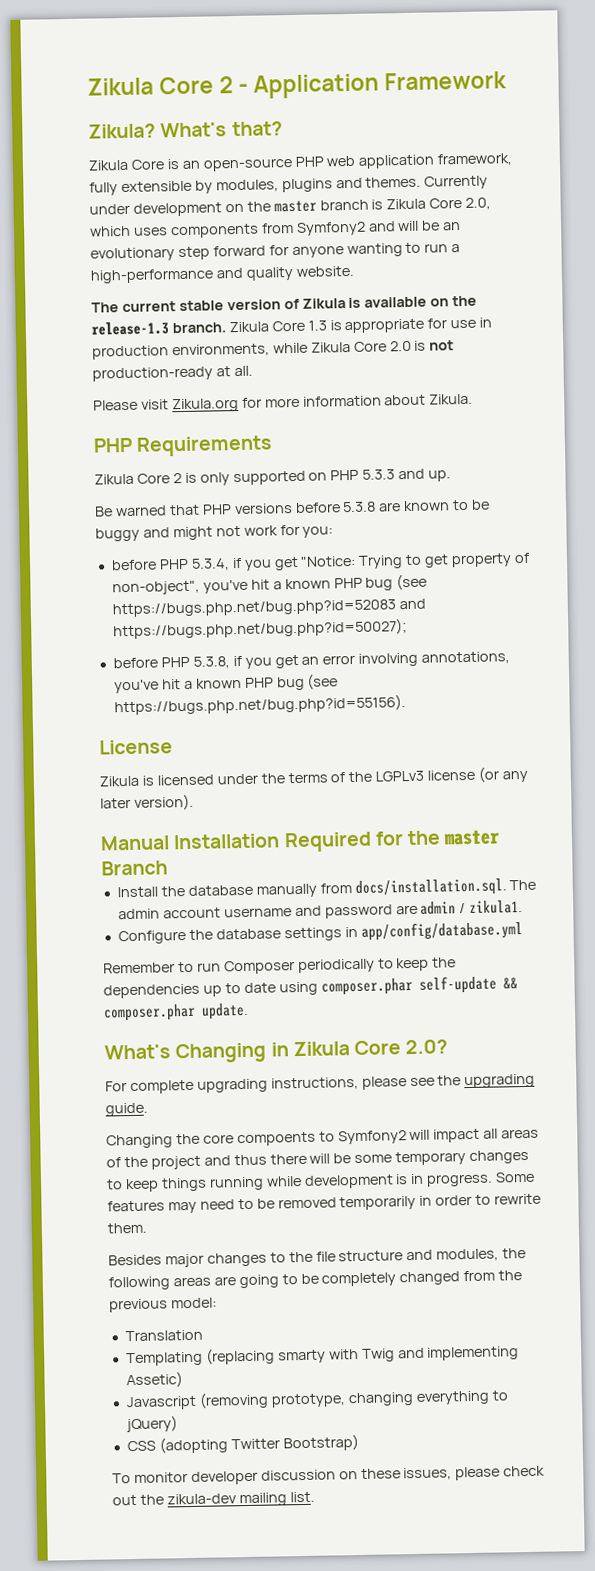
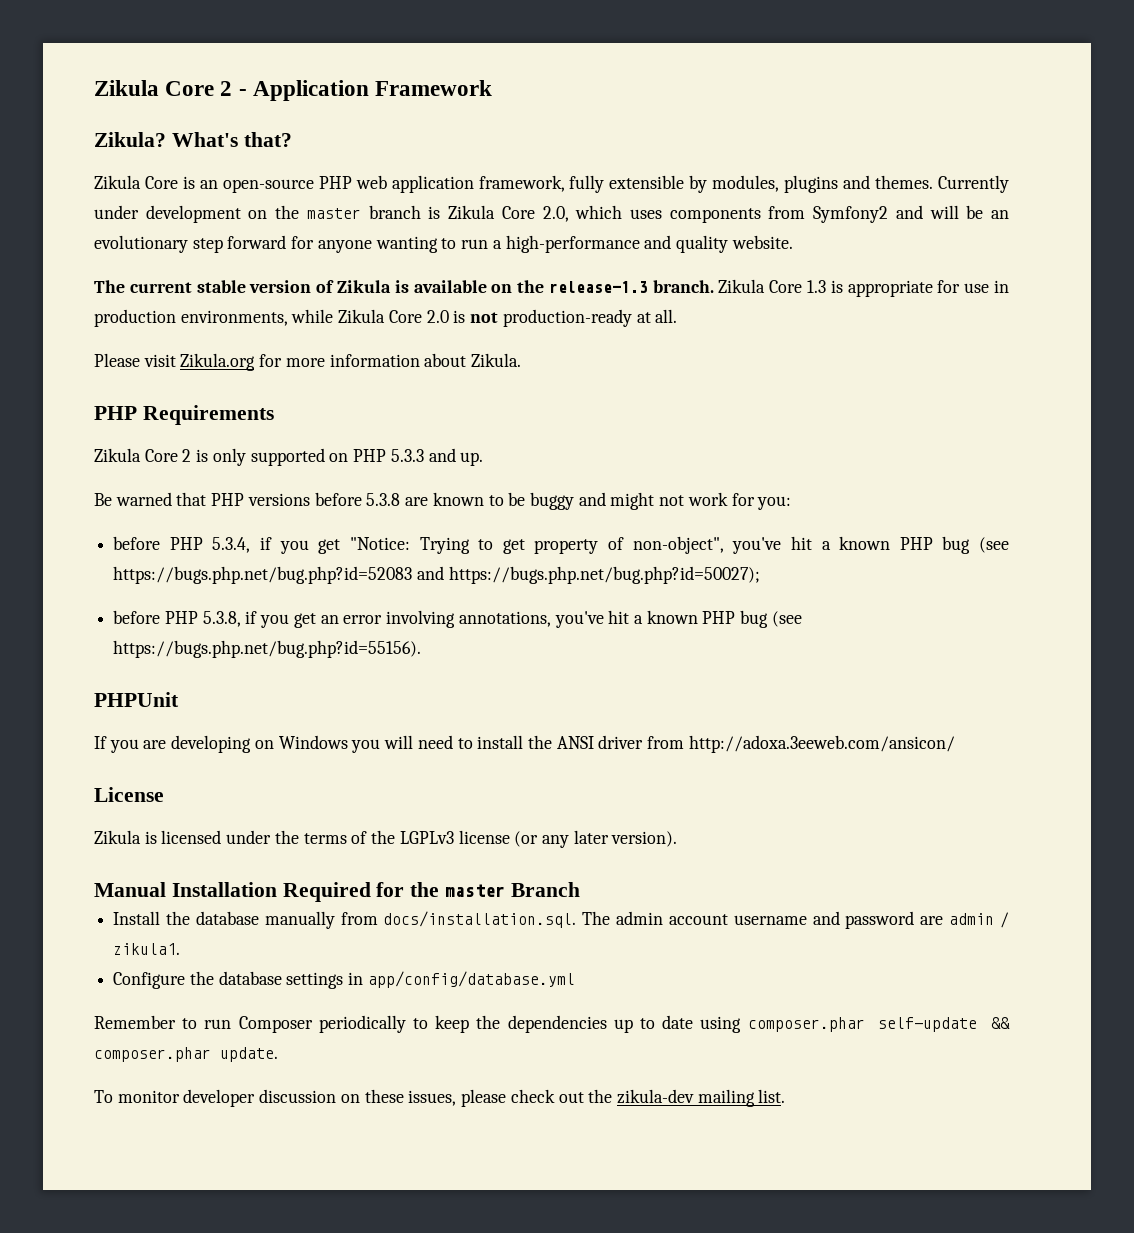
+ PHPUnit
+ If you are developing on Windows you will need to install the ANSI driver from http://adoxa.3eeweb.com/ansicon/
- What's Changing in Zikula Core 2.0?
- For complete upgrading instructions, please see the upgrading guide.
- Changing the core compoents to Symfony2 will impact all areas of the project and thus there will be some temporary changes to keep things running while development is in progress. Some features may need to be removed temporarily in order to rewrite them.
- Besides major changes to the file structure and modules, the following areas are going to be completely changed from the previous model:
- Translation
- Templating (replacing smarty with Twig and implementing Assetic)
- Javascript (removing prototype, changing everything to jQuery)
- CSS (adopting Twitter Bootstrap)

